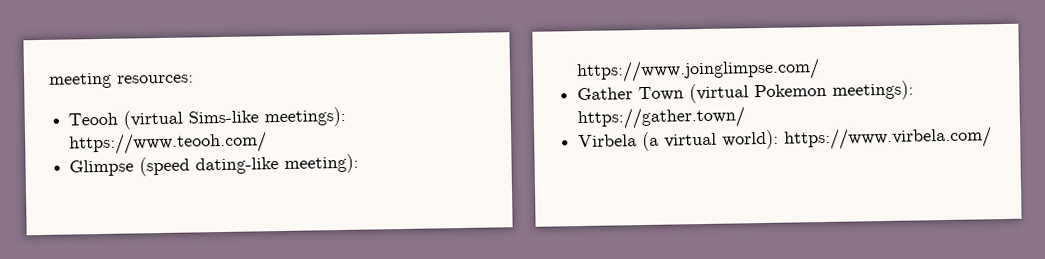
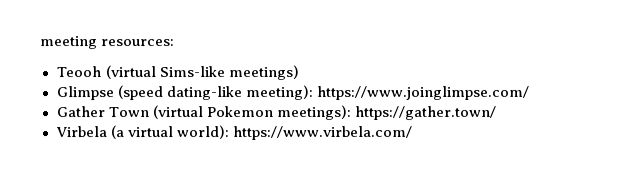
- Teooh (virtual Sims-like meetings): https://www.teooh.com/
+ Teooh (virtual Sims-like meetings)

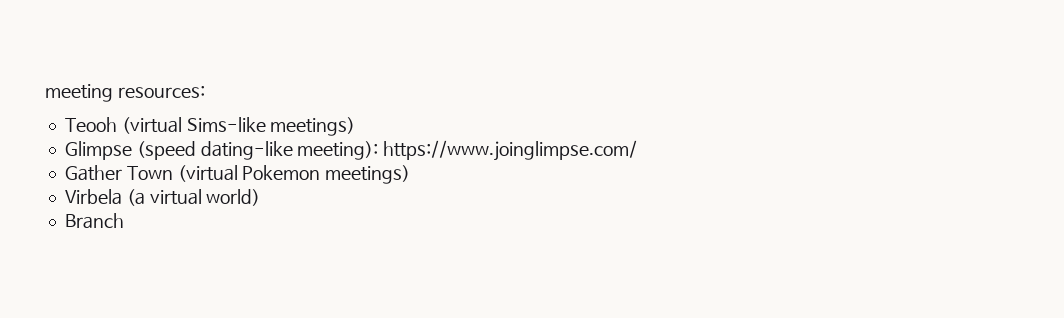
- Gather Town (virtual Pokemon meetings): https://gather.town/
+ Gather Town (virtual Pokemon meetings)
- Virbela (a virtual world): https://www.virbela.com/
+ Virbela (a virtual world)
+ Branch

